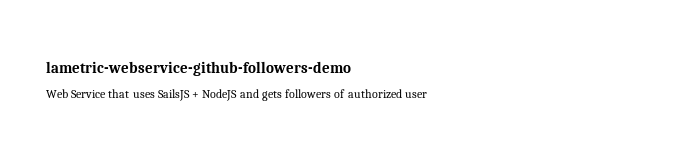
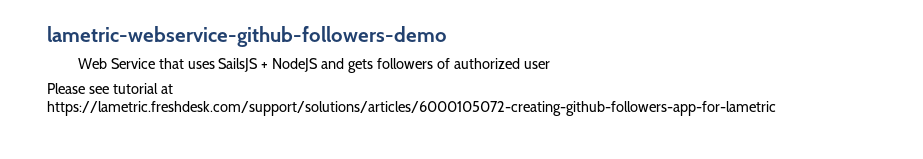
+ Please see tutorial at https://lametric.freshdesk.com/support/solutions/articles/6000105072-creating-github-followers-app-for-lametric

